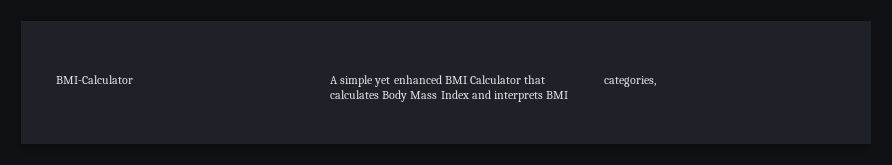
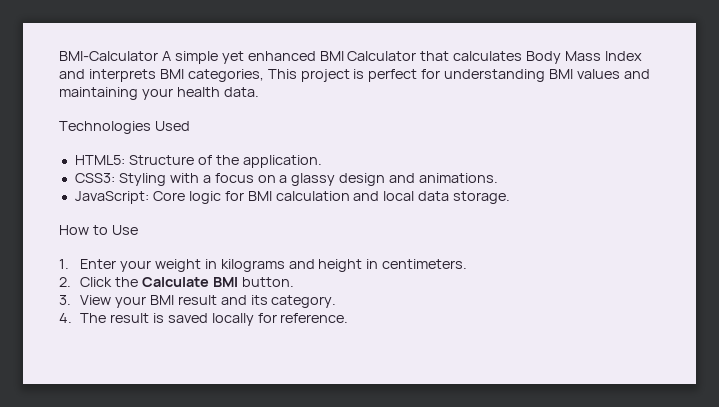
- BMI-Calculator
- A simple yet enhanced BMI Calculator that calculates Body Mass Index and interprets BMI categories,
+ BMI-Calculator A simple yet enhanced BMI Calculator that calculates Body Mass Index and interprets BMI categories, This project is perfect for understanding BMI values and maintaining your health data.
+ Technologies Used
+ HTML5: Structure of the application.
+ CSS3: Styling with a focus on a glassy design and animations.
+ JavaScript: Core logic for BMI calculation and local data storage.
+ How to Use
+ 1. Enter your weight in kilograms and height in centimeters.
+ 2. Click the Calculate BMI button.
+ 3. View your BMI result and its category.
+ 4. The result is saved locally for reference.

